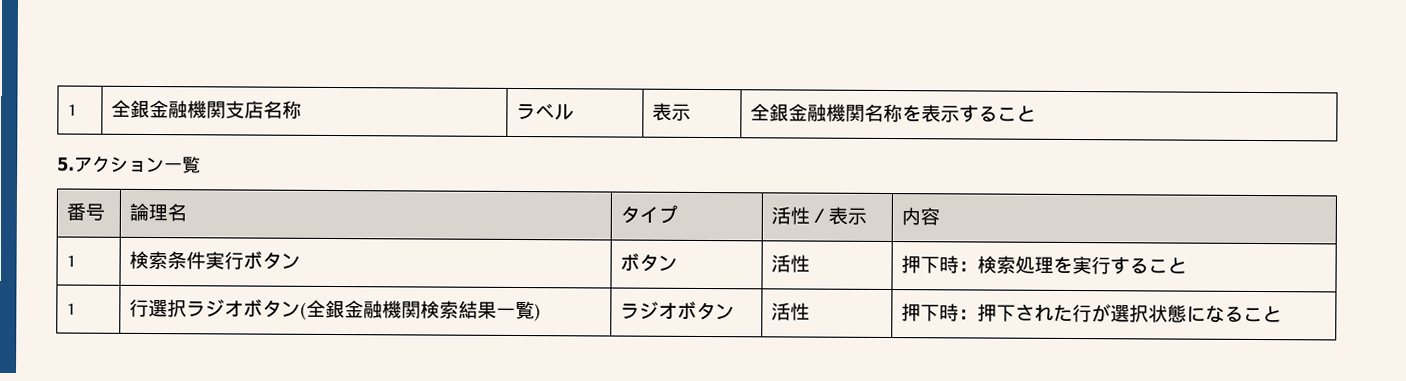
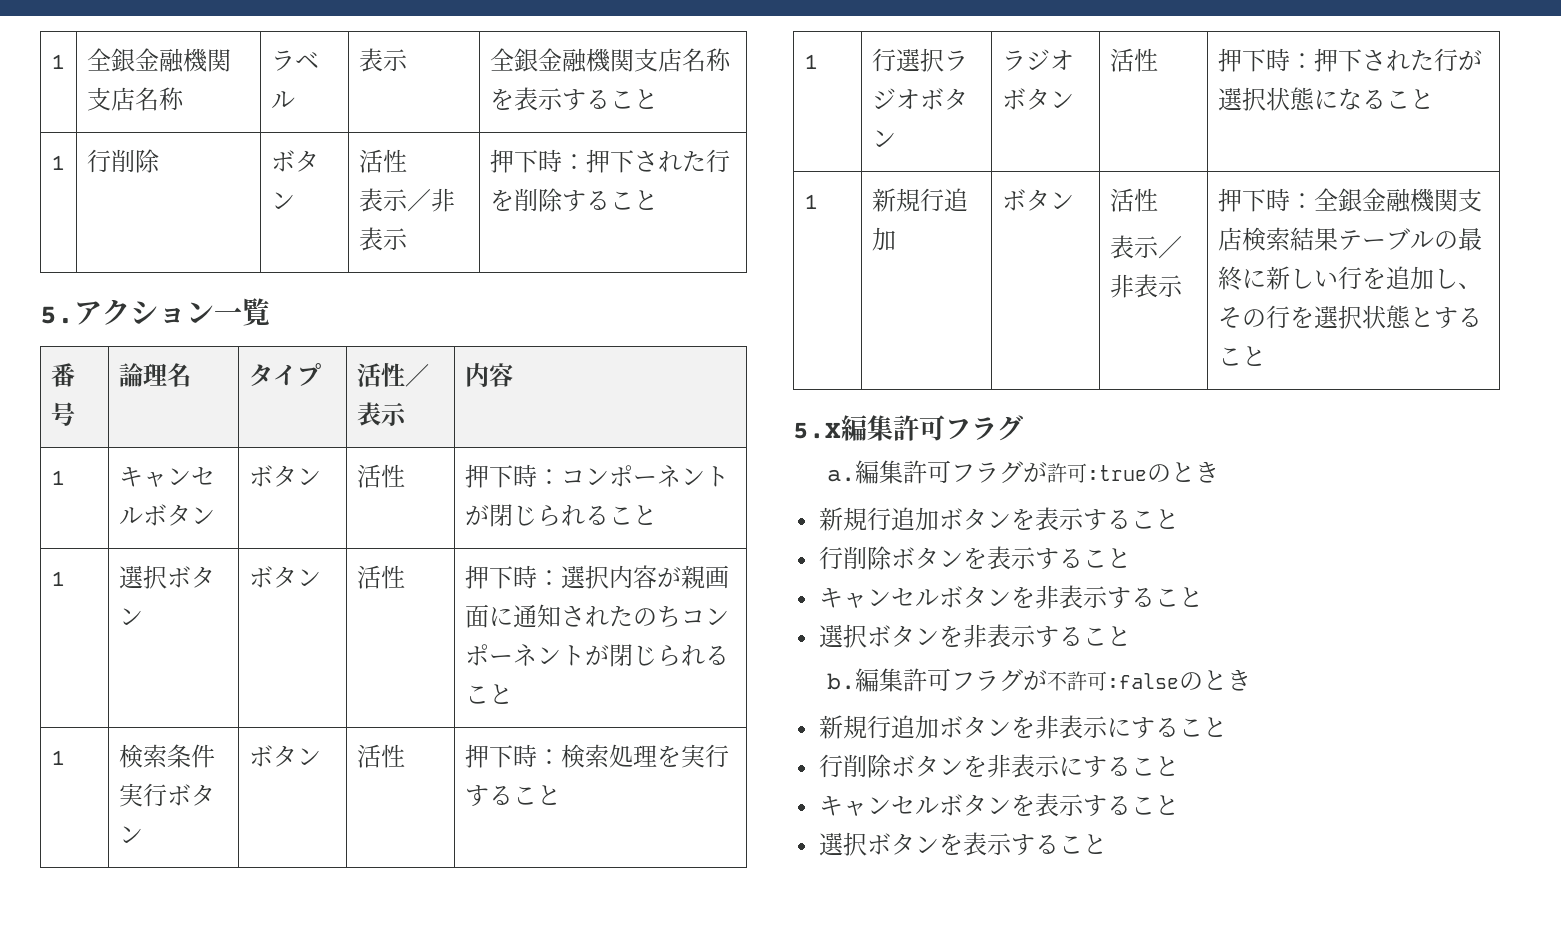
- 1 | 全銀金融機関支店名称 | ラベル | 表示 | 全銀金融機関名称を表示すること
+ 1 | 全銀金融機関支店名称 | ラベル | 表示 | 全銀金融機関支店名称を表示すること
+ 1 | 行削除 | ボタン | 活性
+ 表示／非表示 | 押下時：押下された行を削除すること
+ 1 | キャンセルボタン | ボタン | 活性 | 押下時：コンポーネントが閉じられること
+ 1 | 選択ボタン | ボタン | 活性 | 押下時：選択内容が親画面に通知されたのちコンポーネントが閉じられること
- 1 | 行選択ラジオボタン(全銀金融機関検索結果一覧) | ラジオボタン | 活性 | 押下時：押下された行が選択状態になること
+ 1 | 行選択ラジオボタン | ラジオボタン | 活性 | 押下時：押下された行が選択状態になること
+ 1 | 新規行追加 | ボタン | 活性
+ 表示／非表示 | 押下時：全銀金融機関支店検索結果テーブルの最終に新しい行を追加し、その行を選択状態とすること
+ 5.X編集許可フラグ
+ a.編集許可フラグが許可:trueのとき
+ 新規行追加ボタンを表示すること
+ 行削除ボタンを表示すること
+ キャンセルボタンを非表示すること
+ 選択ボタンを非表示すること
+ b.編集許可フラグが不許可:falseのとき
+ 新規行追加ボタンを非表示にすること
+ 行削除ボタンを非表示にすること
+ キャンセルボタンを表示すること
+ 選択ボタンを表示すること

